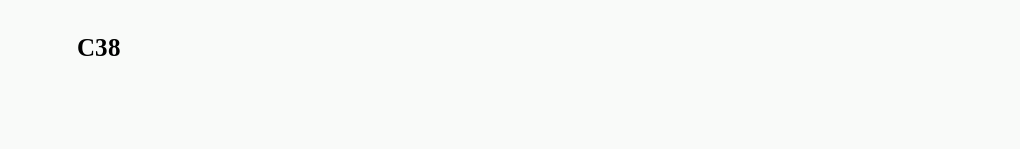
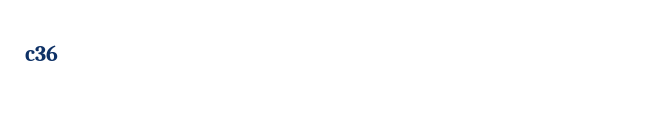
- C38
+ c36

